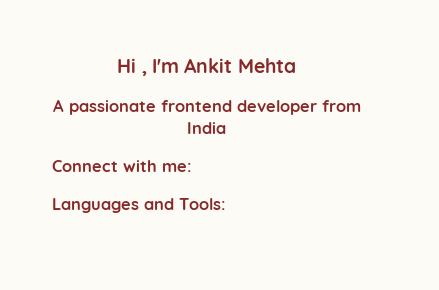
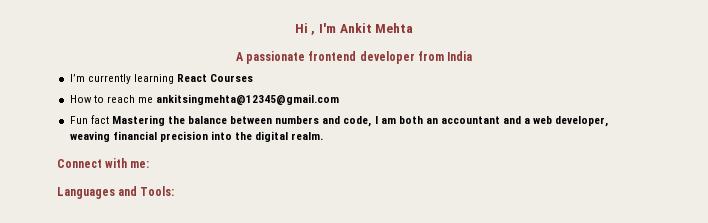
+ I’m currently learning React Courses
+ How to reach me ankitsingmehta@12345@gmail.com
+ Fun fact Mastering the balance between numbers and code, I am both an accountant and a web developer, weaving financial precision into the digital realm.

